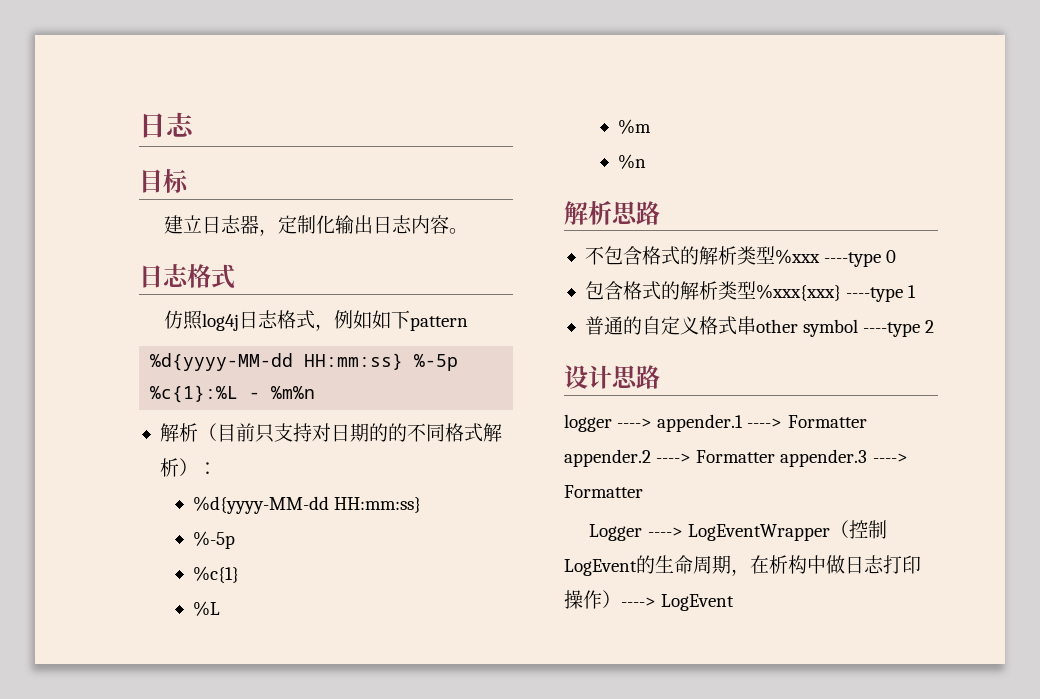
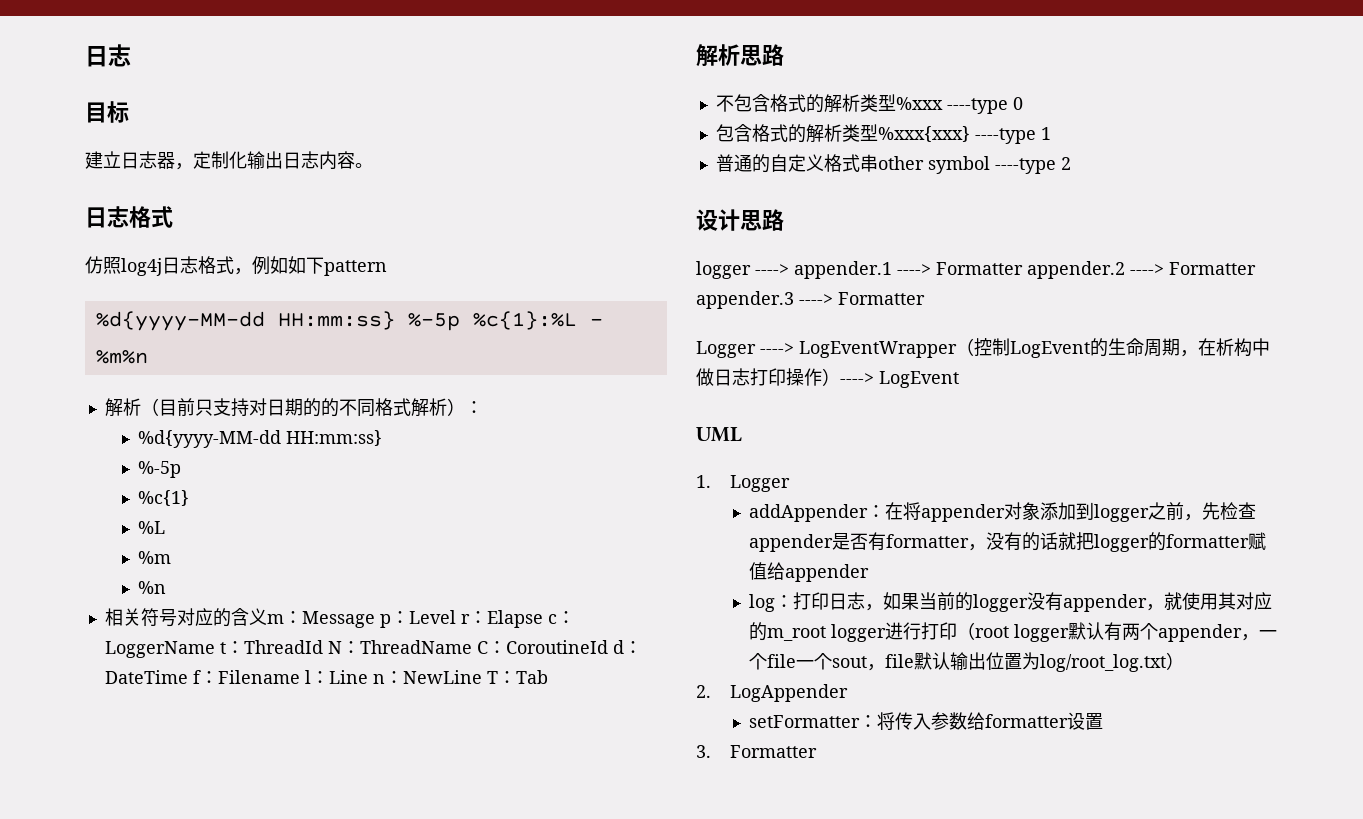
+ 相关符号对应的含义m：Message p：Level r：Elapse c：LoggerName t：ThreadId N：ThreadName C：CoroutineId d：DateTime f：Filename l：Line n：NewLine T：Tab
+ UML
+ 1. Logger
+ addAppender：在将appender对象添加到logger之前，先检查appender是否有formatter，没有的话就把logger的formatter赋值给appender
+ log：打印日志，如果当前的logger没有appender，就使用其对应的m_root logger进行打印（root logger默认有两个appender，一个file一个sout，file默认输出位置为log/root_log.txt）
+ 2. LogAppender
+ setFormatter：将传入参数给formatter设置
+ 3. Formatter

